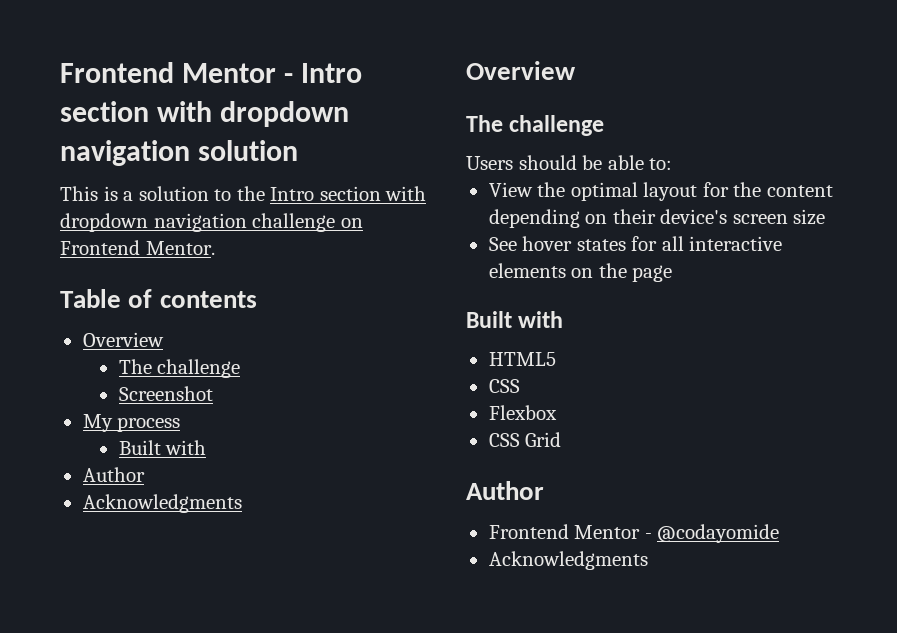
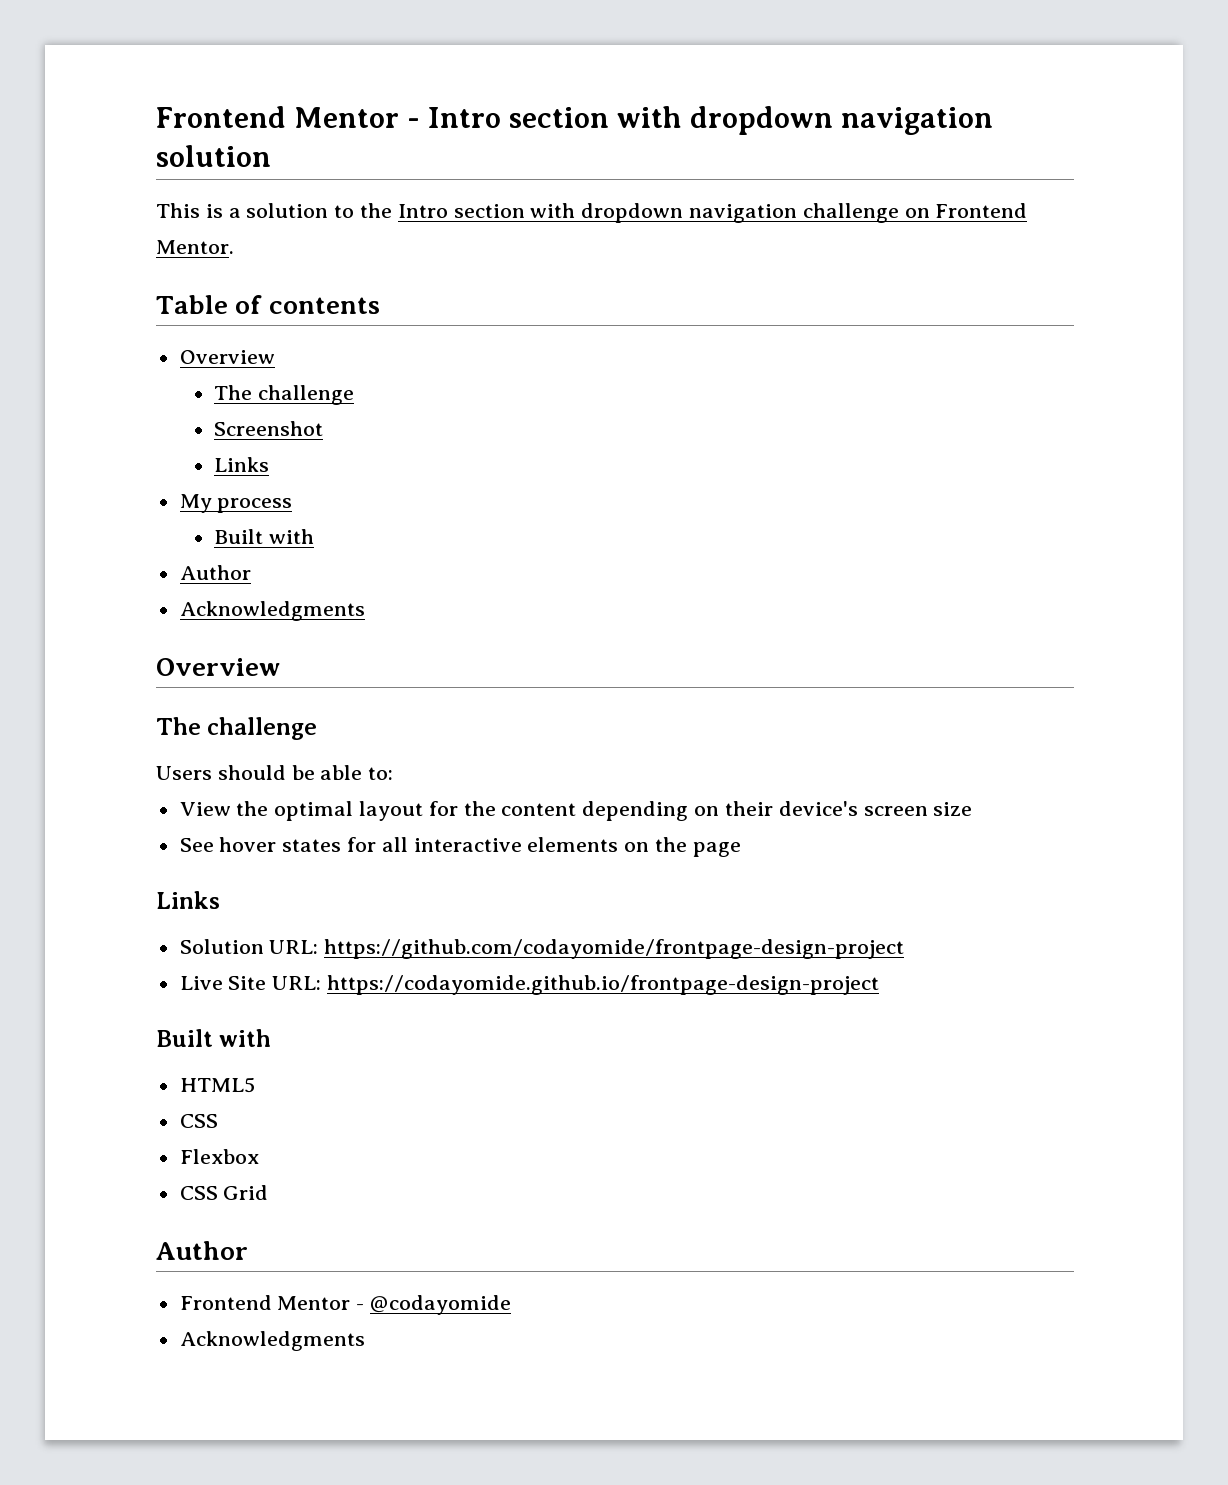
  Screenshot
+ Links
  See hover states for all interactive elements on the page
+ Links
+ Solution URL: https://github.com/codayomide/frontpage-design-project
+ Live Site URL: https://codayomide.github.io/frontpage-design-project

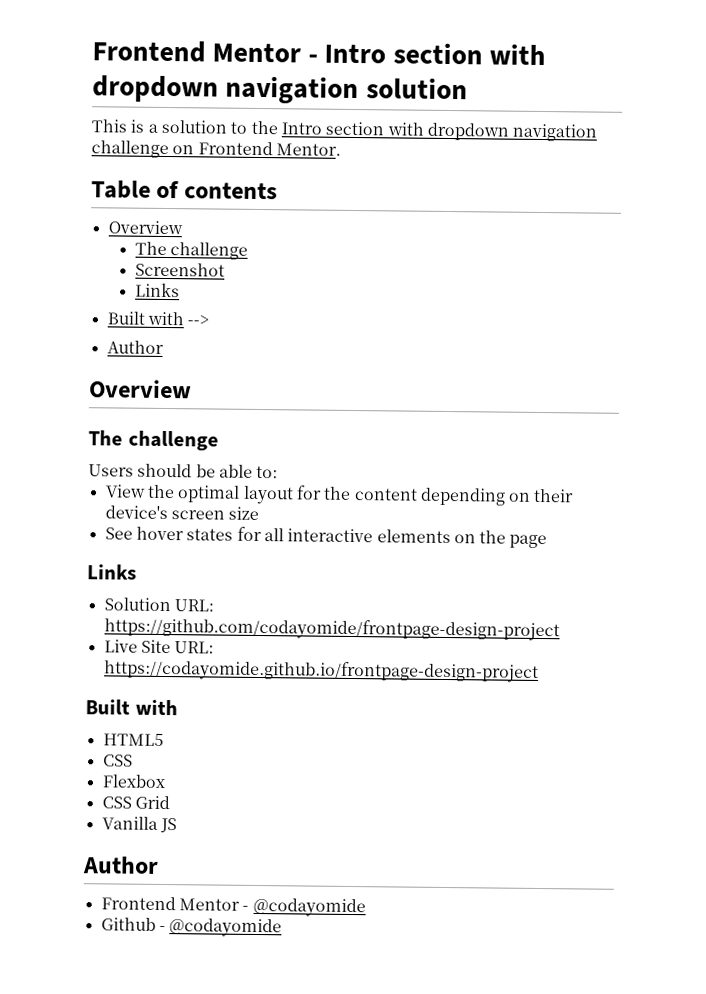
- My process
- Built with
+ Built with -->
  Author
- Acknowledgments
+ Vanilla JS
  Frontend Mentor - @codayomide
- Acknowledgments
+ Github - @codayomide

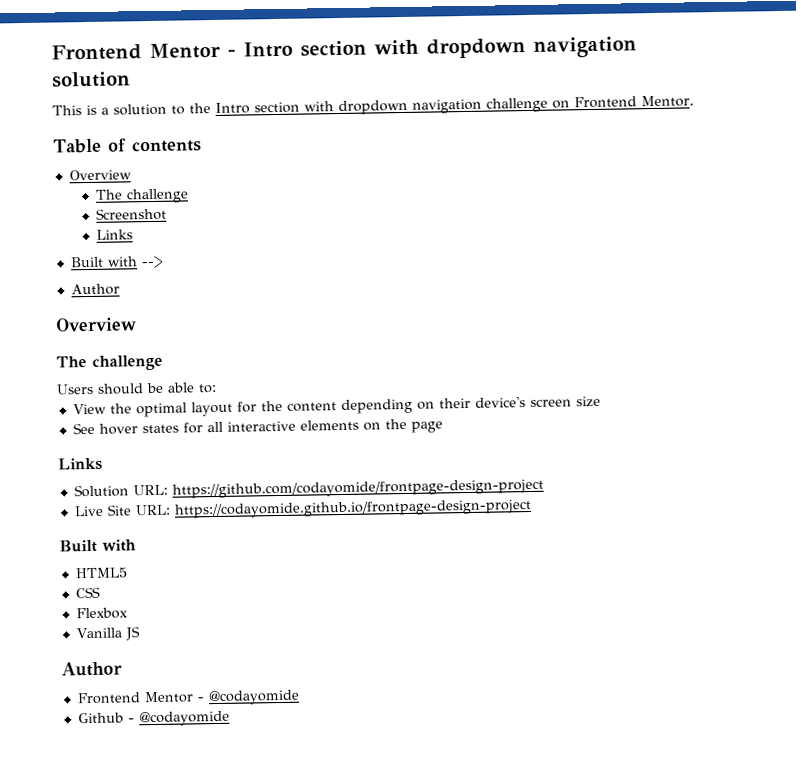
- CSS Grid

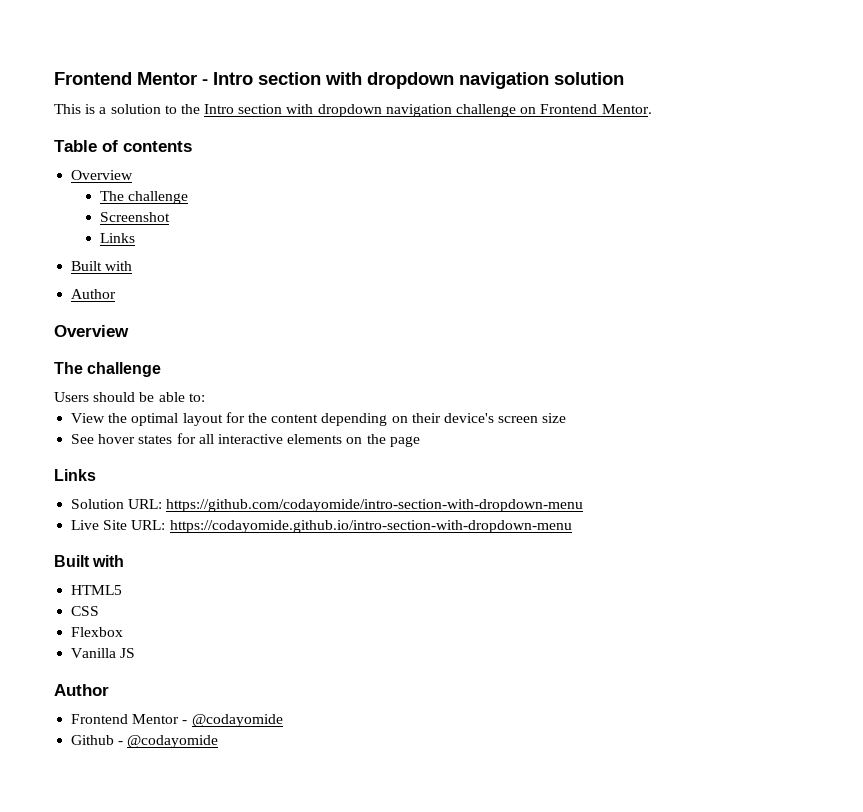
  Screenshot
  Links
- Built with -->
+ Built with
- Solution URL: https://github.com/codayomide/frontpage-design-project
+ Solution URL: https://github.com/codayomide/intro-section-with-dropdown-menu
- Live Site URL: https://codayomide.github.io/frontpage-design-project
+ Live Site URL: https://codayomide.github.io/intro-section-with-dropdown-menu

